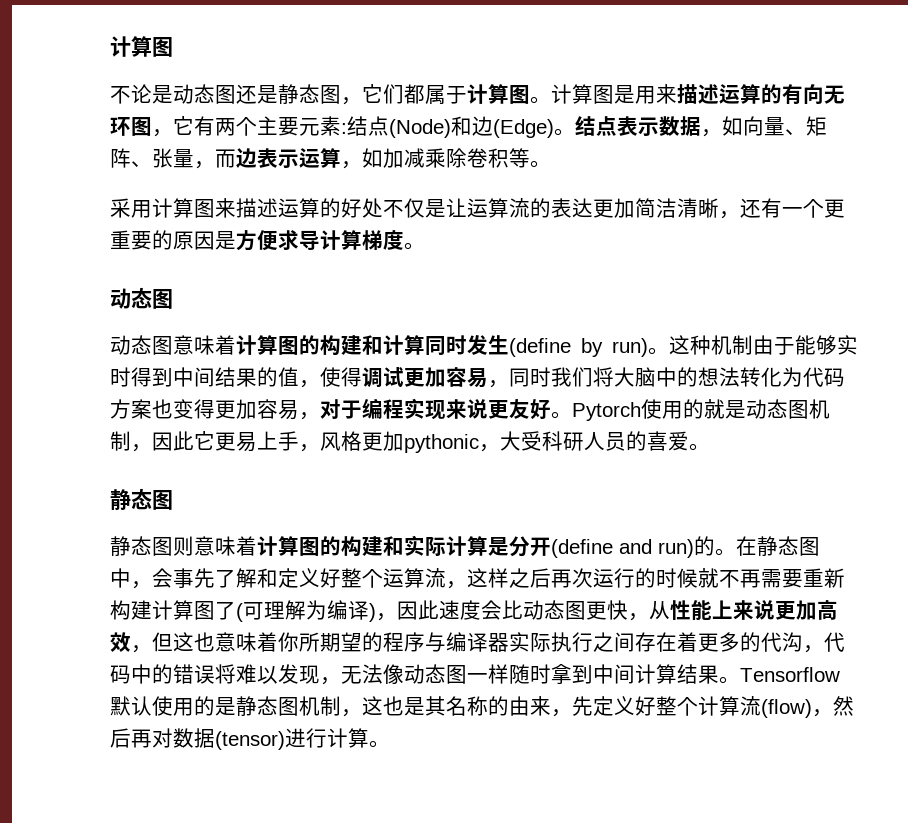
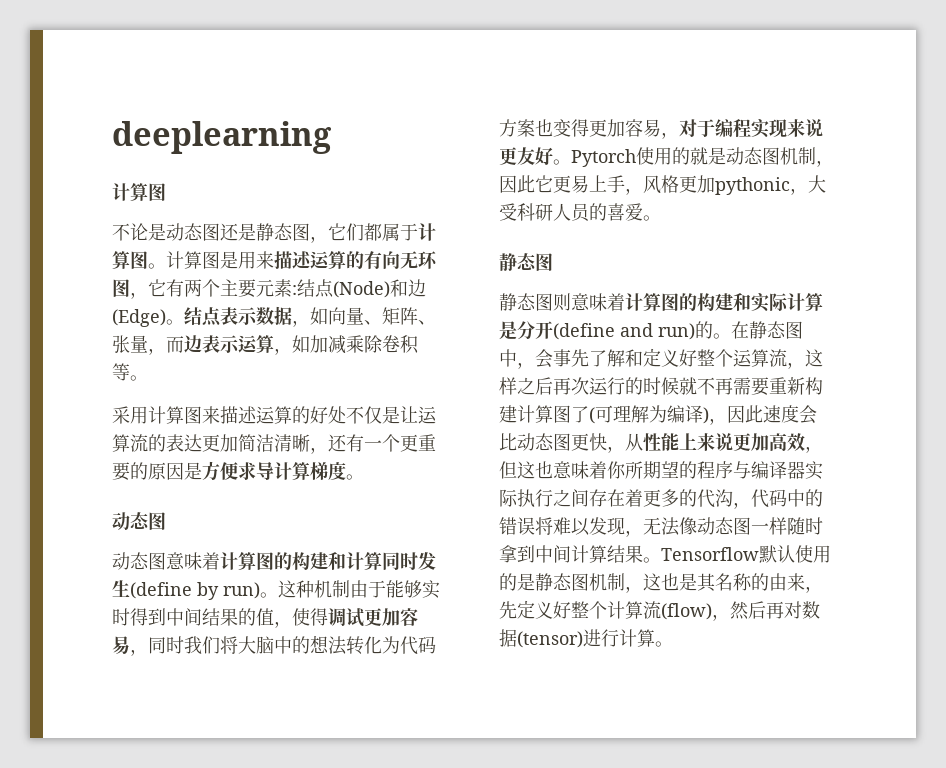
+ deeplearning

